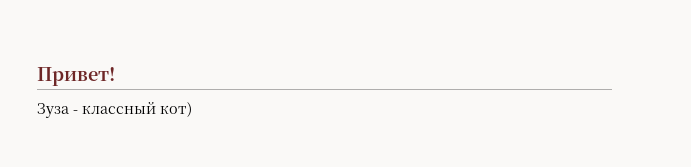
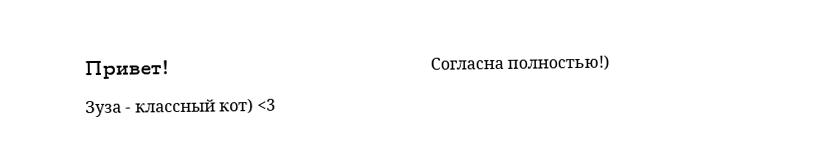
- Зуза - классный кот)
+ Зуза - классный кот) <3
+ Согласна полностью!)

